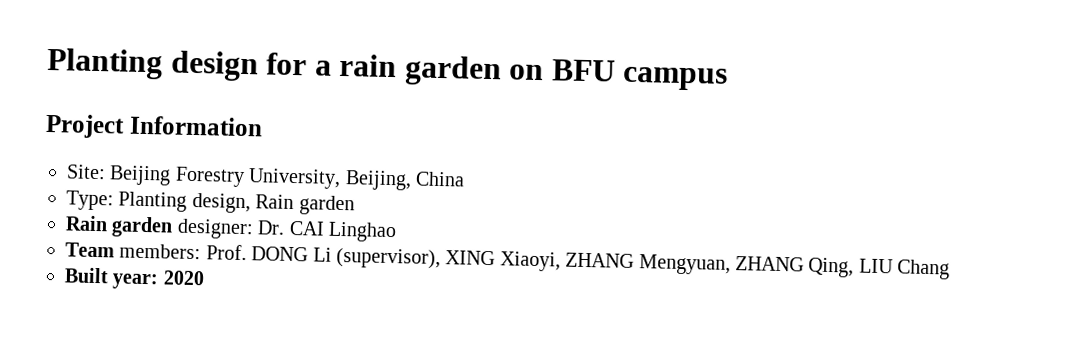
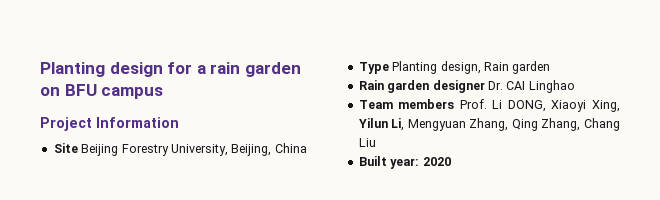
- Site: Beijing Forestry University, Beijing, China
+ Site Beijing Forestry University, Beijing, China
- Type: Planting design, Rain garden
+ Type Planting design, Rain garden
- Rain garden designer: Dr. CAI Linghao
+ Rain garden designer Dr. CAI Linghao
- Team members: Prof. DONG Li (supervisor), XING Xiaoyi, ZHANG Mengyuan, ZHANG Qing, LIU Chang
+ Team members Prof. Li DONG, Xiaoyi Xing, Yilun Li, Mengyuan Zhang, Qing Zhang, Chang Liu

